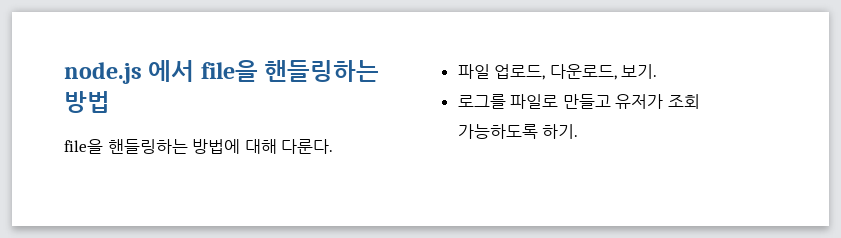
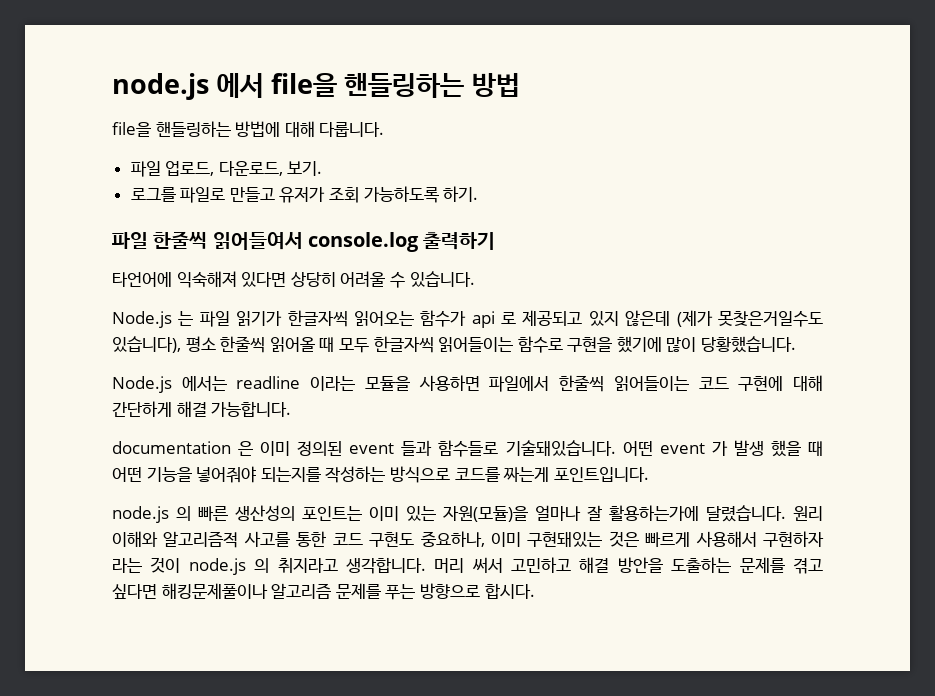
- file을 핸들링하는 방법에 대해 다룬다.
+ file을 핸들링하는 방법에 대해 다룹니다.
+ 파일 한줄씩 읽어들여서 console.log 출력하기
+ 타언어에 익숙해져 있다면 상당히 어려울 수 있습니다.
+ Node.js 는 파일 읽기가 한글자씩 읽어오는 함수가 api 로 제공되고 있지 않은데 (제가 못찾은거일수도 있습니다), 평소 한줄씩 읽어올 때 모두 한글자씩 읽어들이는 함수로 구현을 했기에 많이 당황했습니다.
+ Node.js 에서는 readline 이라는 모듈을 사용하면 파일에서 한줄씩 읽어들이는 코드 구현에 대해 간단하게 해결 가능합니다.
+ documentation 은 이미 정의된 event 들과 함수들로 기술돼있습니다. 어떤 event 가 발생 했을 때 어떤 기능을 넣어줘야 되는지를 작성하는 방식으로 코드를 짜는게 포인트입니다.
+ node.js 의 빠른 생산성의 포인트는 이미 있는 자원(모듈)을 얼마나 잘 활용하는가에 달렸습니다. 원리 이해와 알고리즘적 사고를 통한 코드 구현도 중요하나, 이미 구현돼있는 것은 빠르게 사용해서 구현하자 라는 것이 node.js 의 취지라고 생각합니다. 머리 써서 고민하고 해결 방안을 도출하는 문제를 겪고 싶다면 해킹문제풀이나 알고리즘 문제를 푸는 방향으로 합시다.

